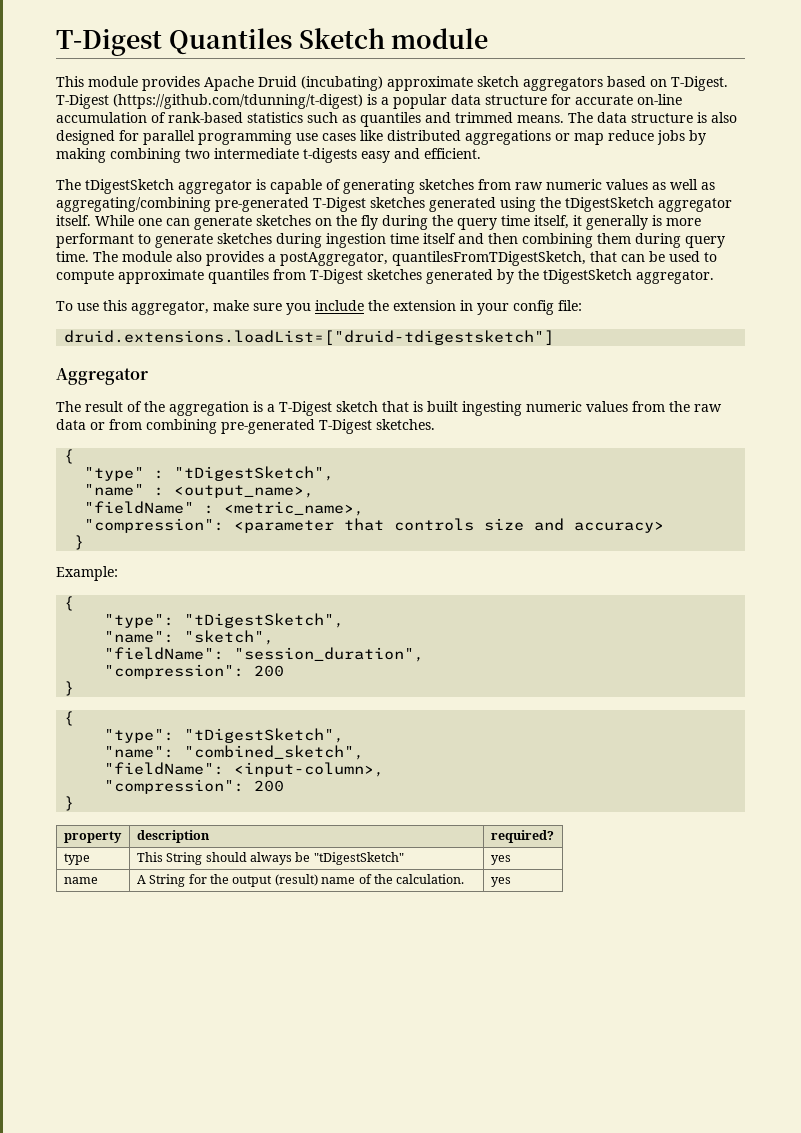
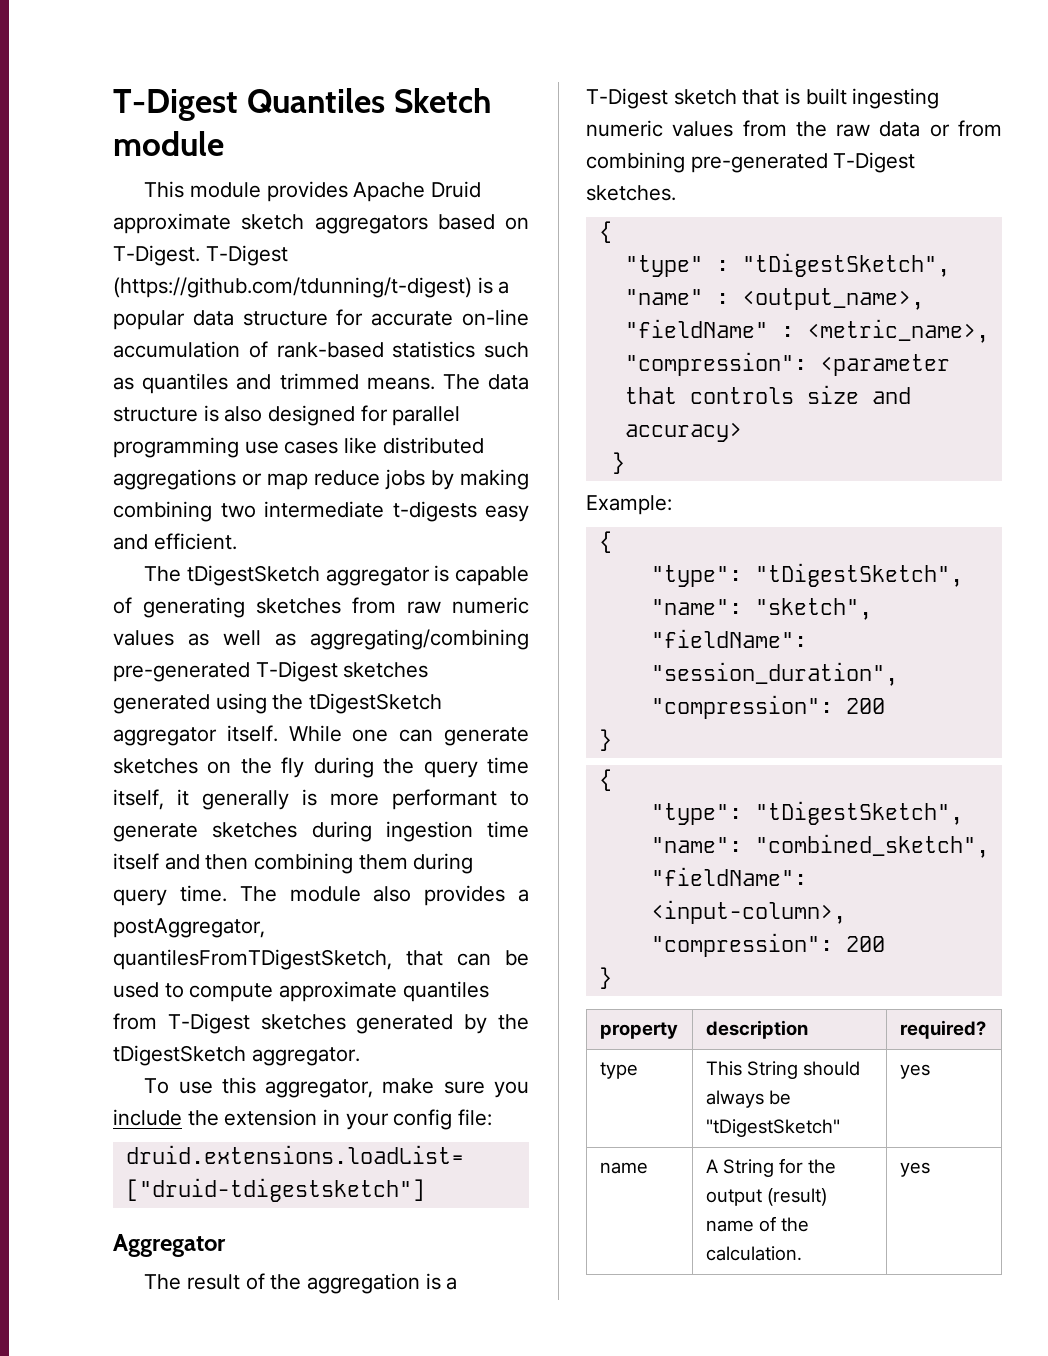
- This module provides Apache Druid (incubating) approximate sketch aggregators based on T-Digest.
+ This module provides Apache Druid approximate sketch aggregators based on T-Digest.

